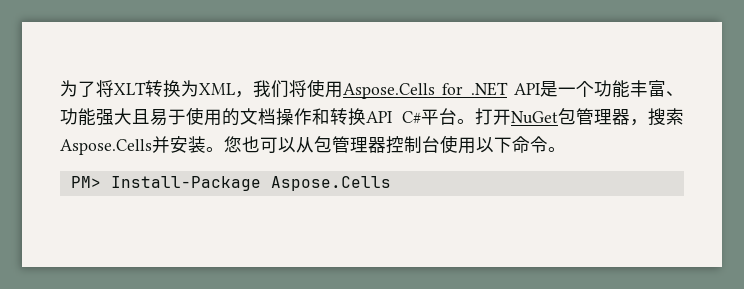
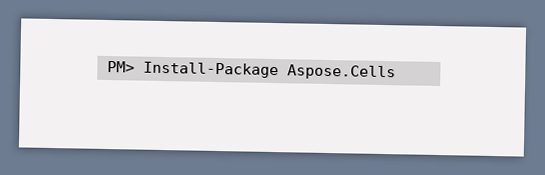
- 为了将XLT转换为XML，我们将使用Aspose.Cells for .NET API是一个功能丰富、功能强大且易于使用的文档操作和转换API C#平台。打开NuGet包管理器，搜索Aspose.Cells并安装。您也可以从包管理器控制台使用以下命令。

